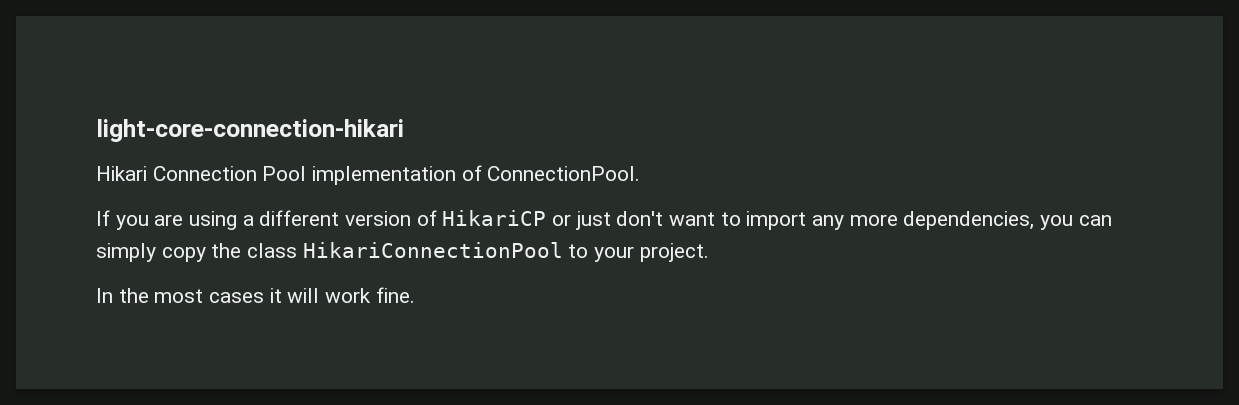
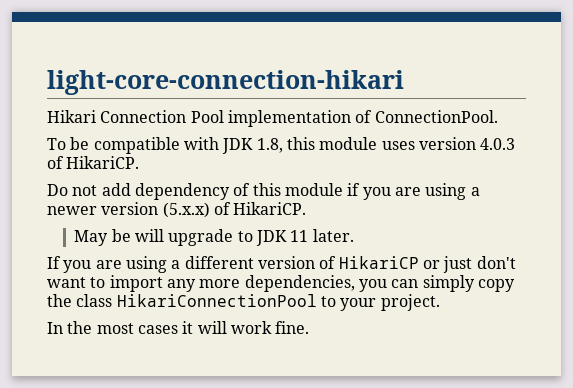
+ To be compatible with JDK 1.8, this module uses version 4.0.3 of HikariCP.
+ Do not add dependency of this module if you are using a newer version (5.x.x) of HikariCP.
+ May be will upgrade to JDK 11 later.

